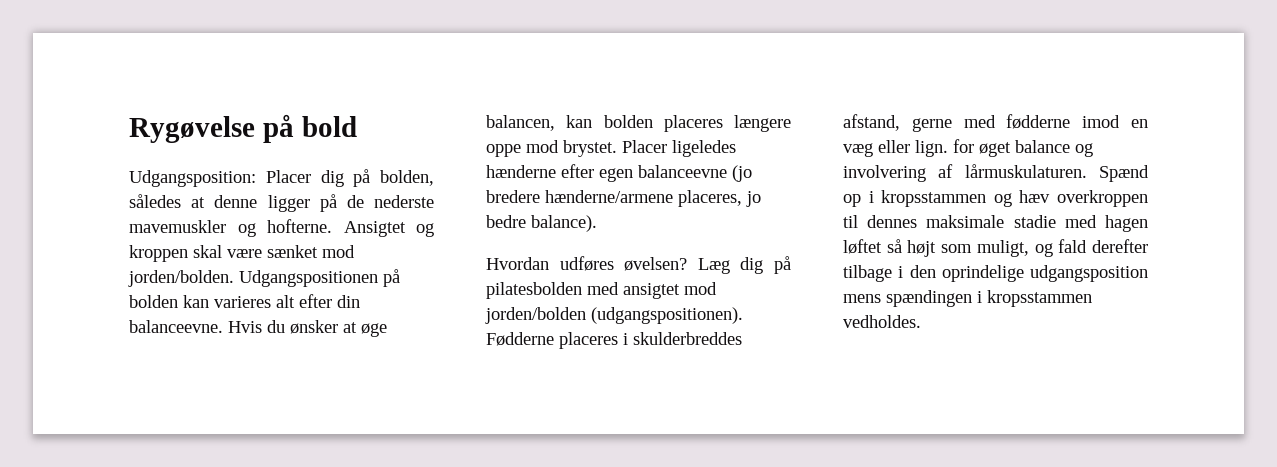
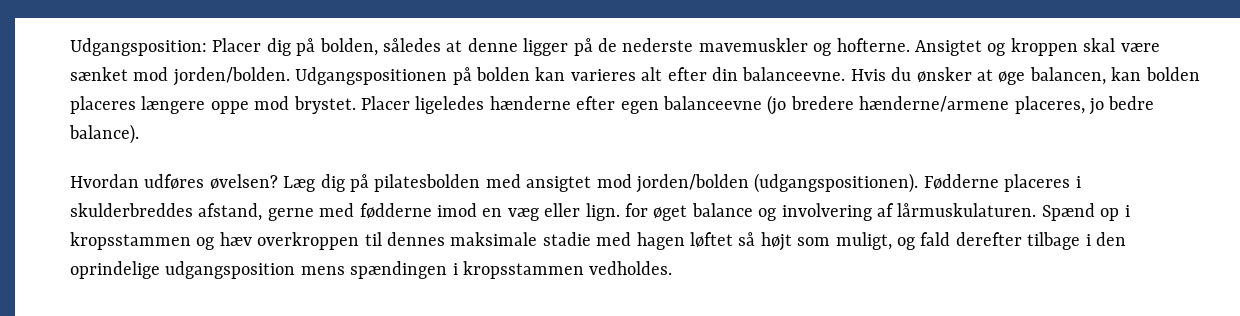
- Rygøvelse på bold

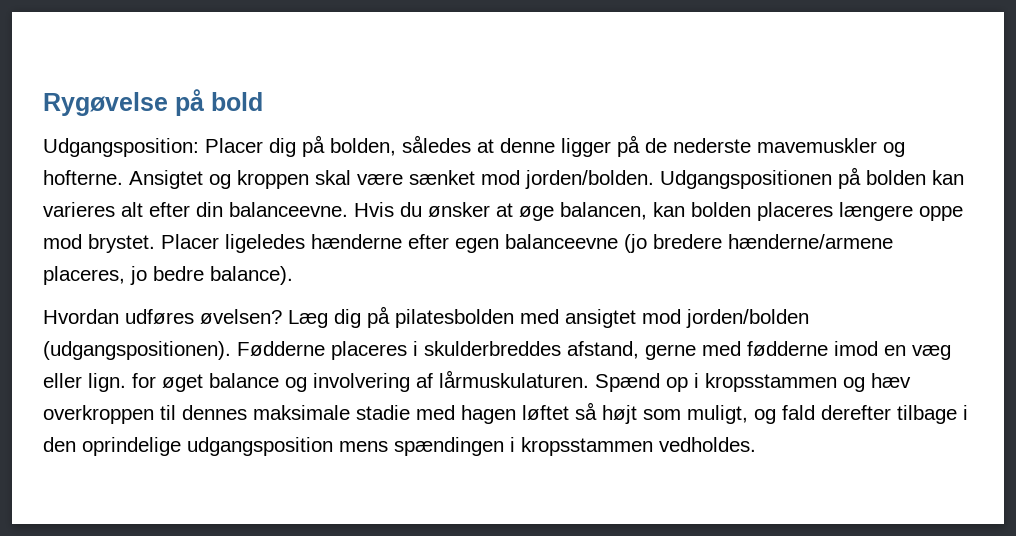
+ Rygøvelse på bold

